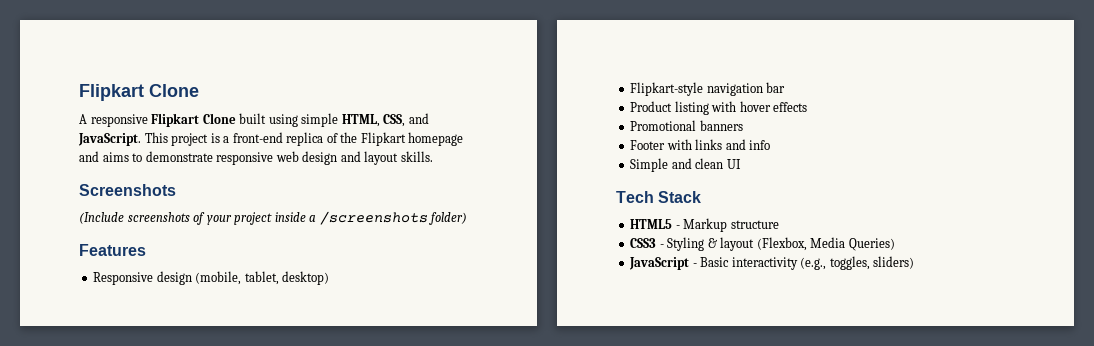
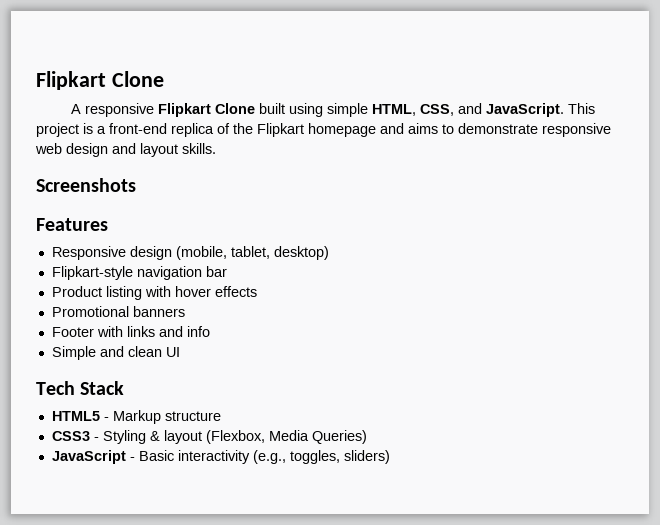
- (Include screenshots of your project inside a /screenshots folder)

